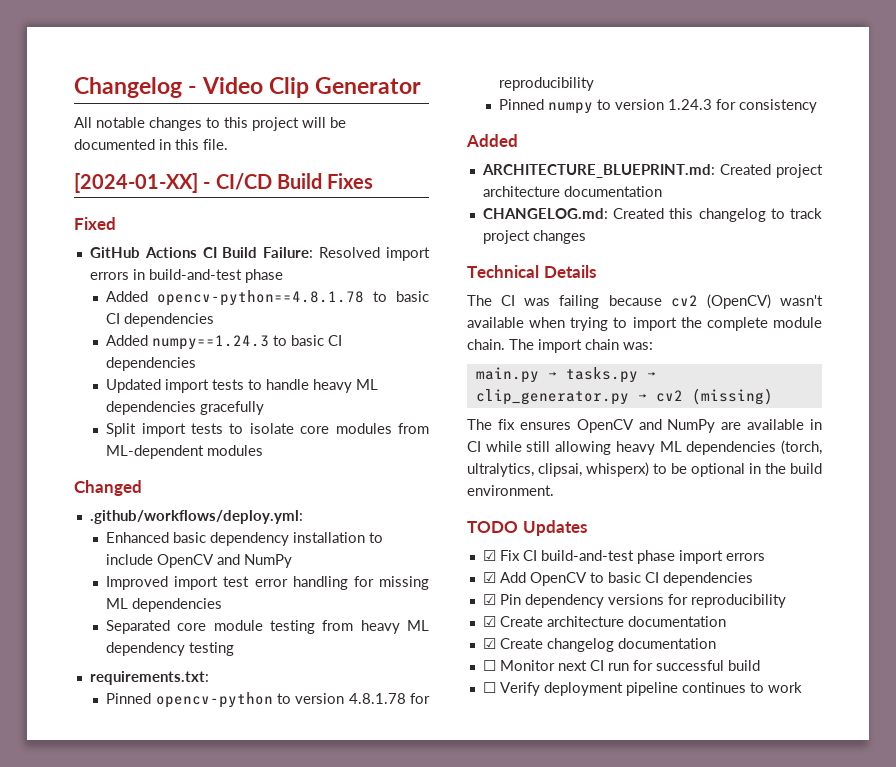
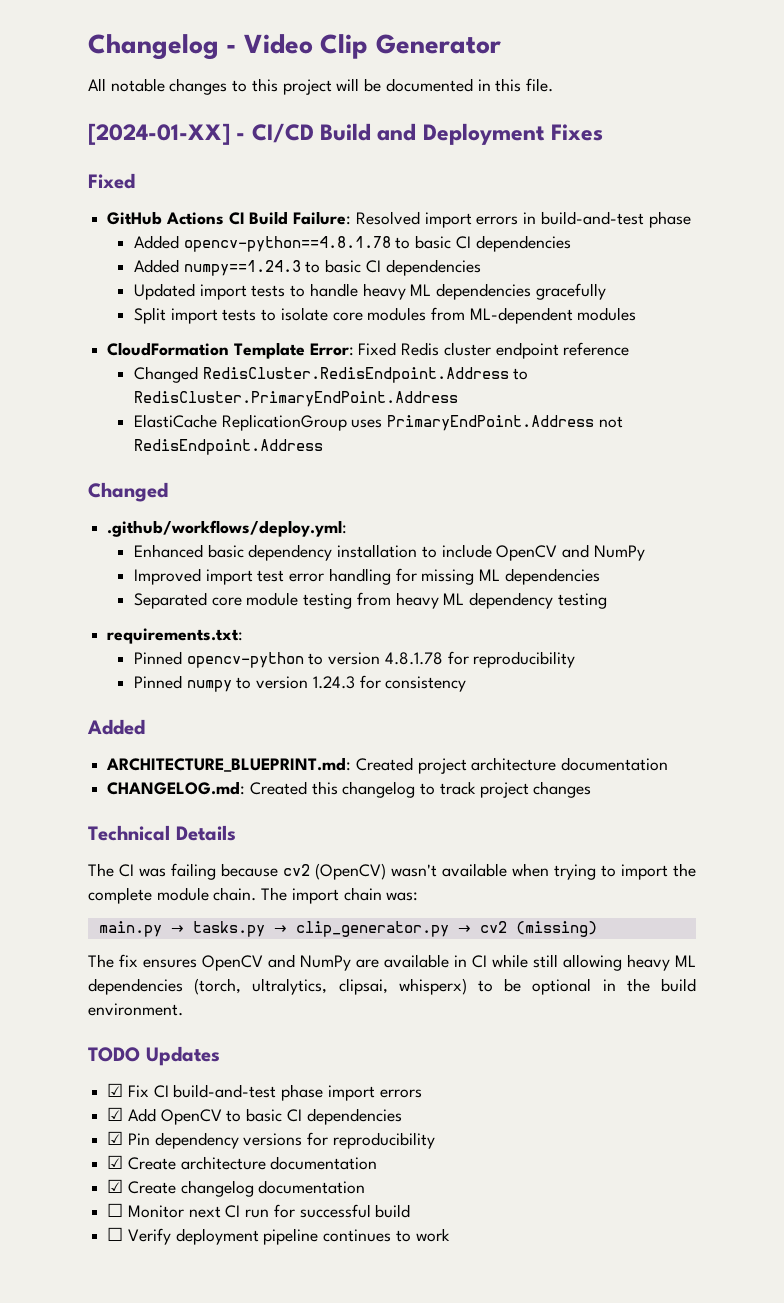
- [2024-01-XX] - CI/CD Build Fixes
+ [2024-01-XX] - CI/CD Build and Deployment Fixes
+ CloudFormation Template Error: Fixed Redis cluster endpoint reference
+ Changed RedisCluster.RedisEndpoint.Address to RedisCluster.PrimaryEndPoint.Address
+ ElastiCache ReplicationGroup uses PrimaryEndPoint.Address not RedisEndpoint.Address

